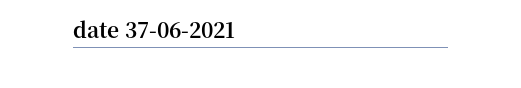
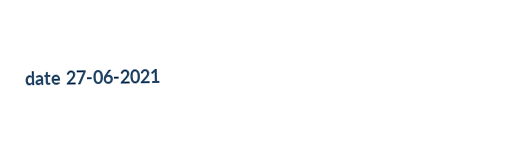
- date 37-06-2021
+ date 27-06-2021

